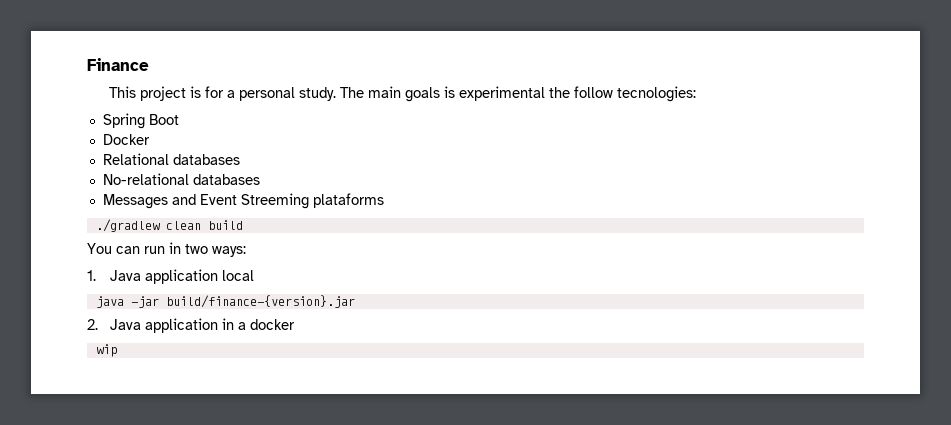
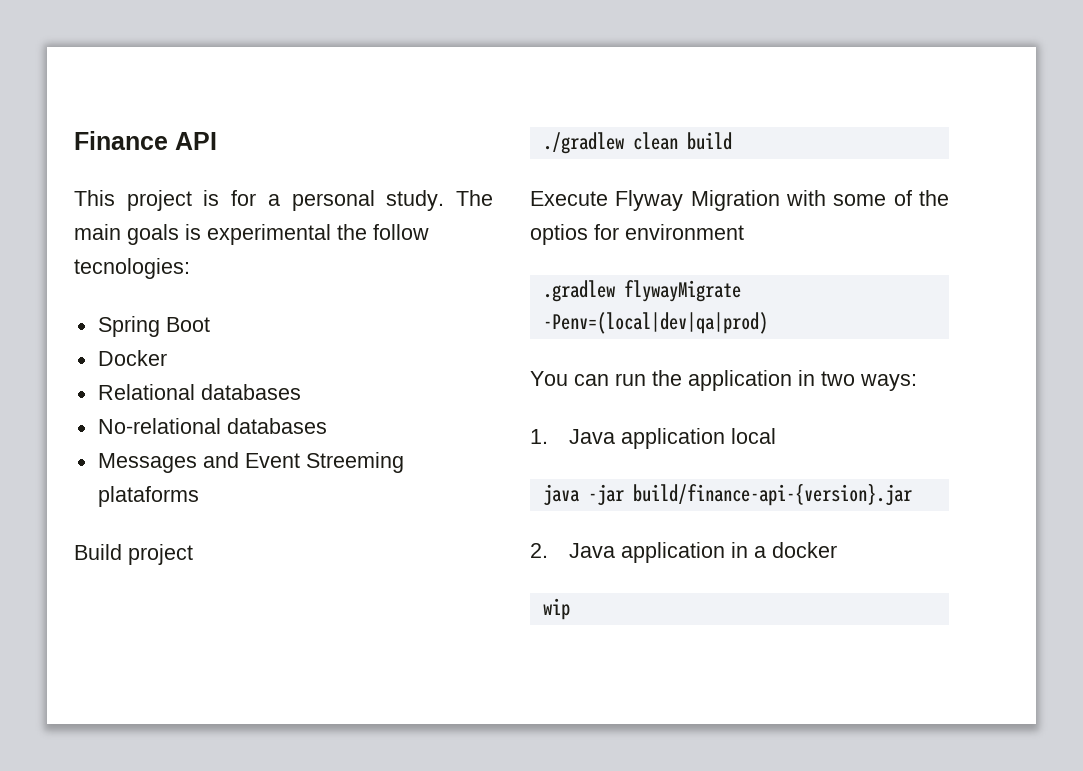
- Finance
+ Finance API
+ Build project
+ Execute Flyway Migration with some of the optios for environment
+ .gradlew flywayMigrate -Penv=(local|dev|qa|prod)
- You can run in two ways:
+ You can run the application in two ways:
- java -jar build/finance-{version}.jar
+ java -jar build/finance-api-{version}.jar

